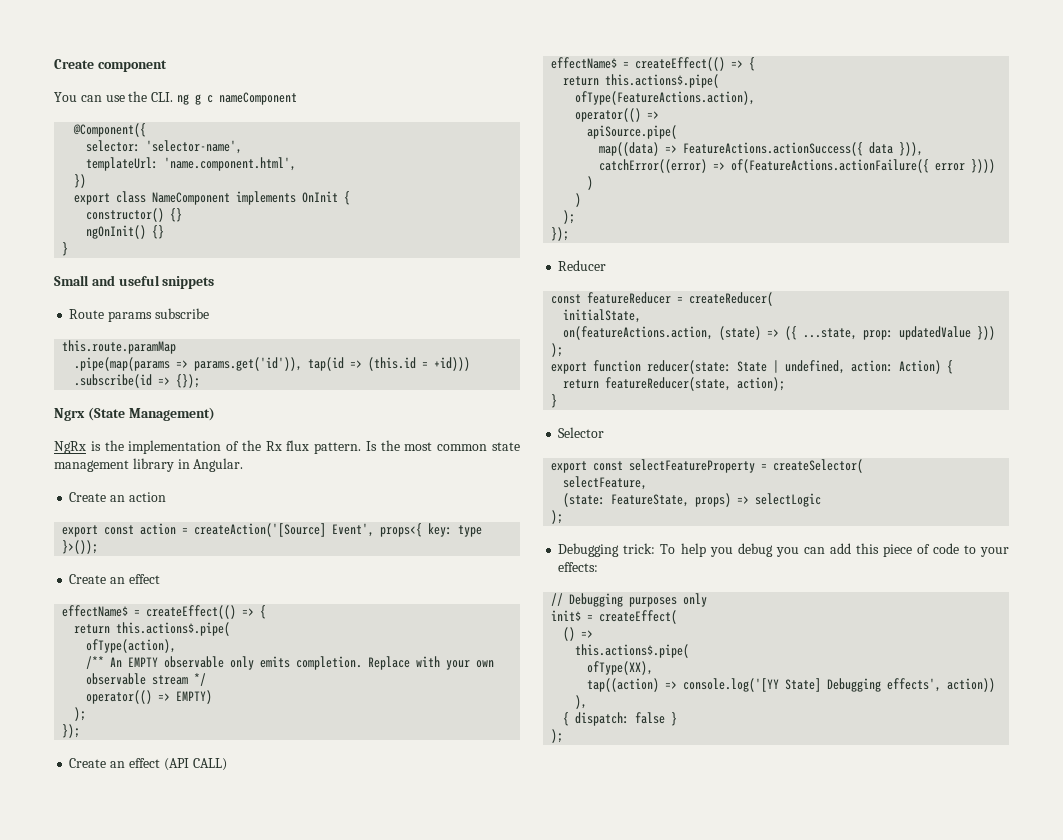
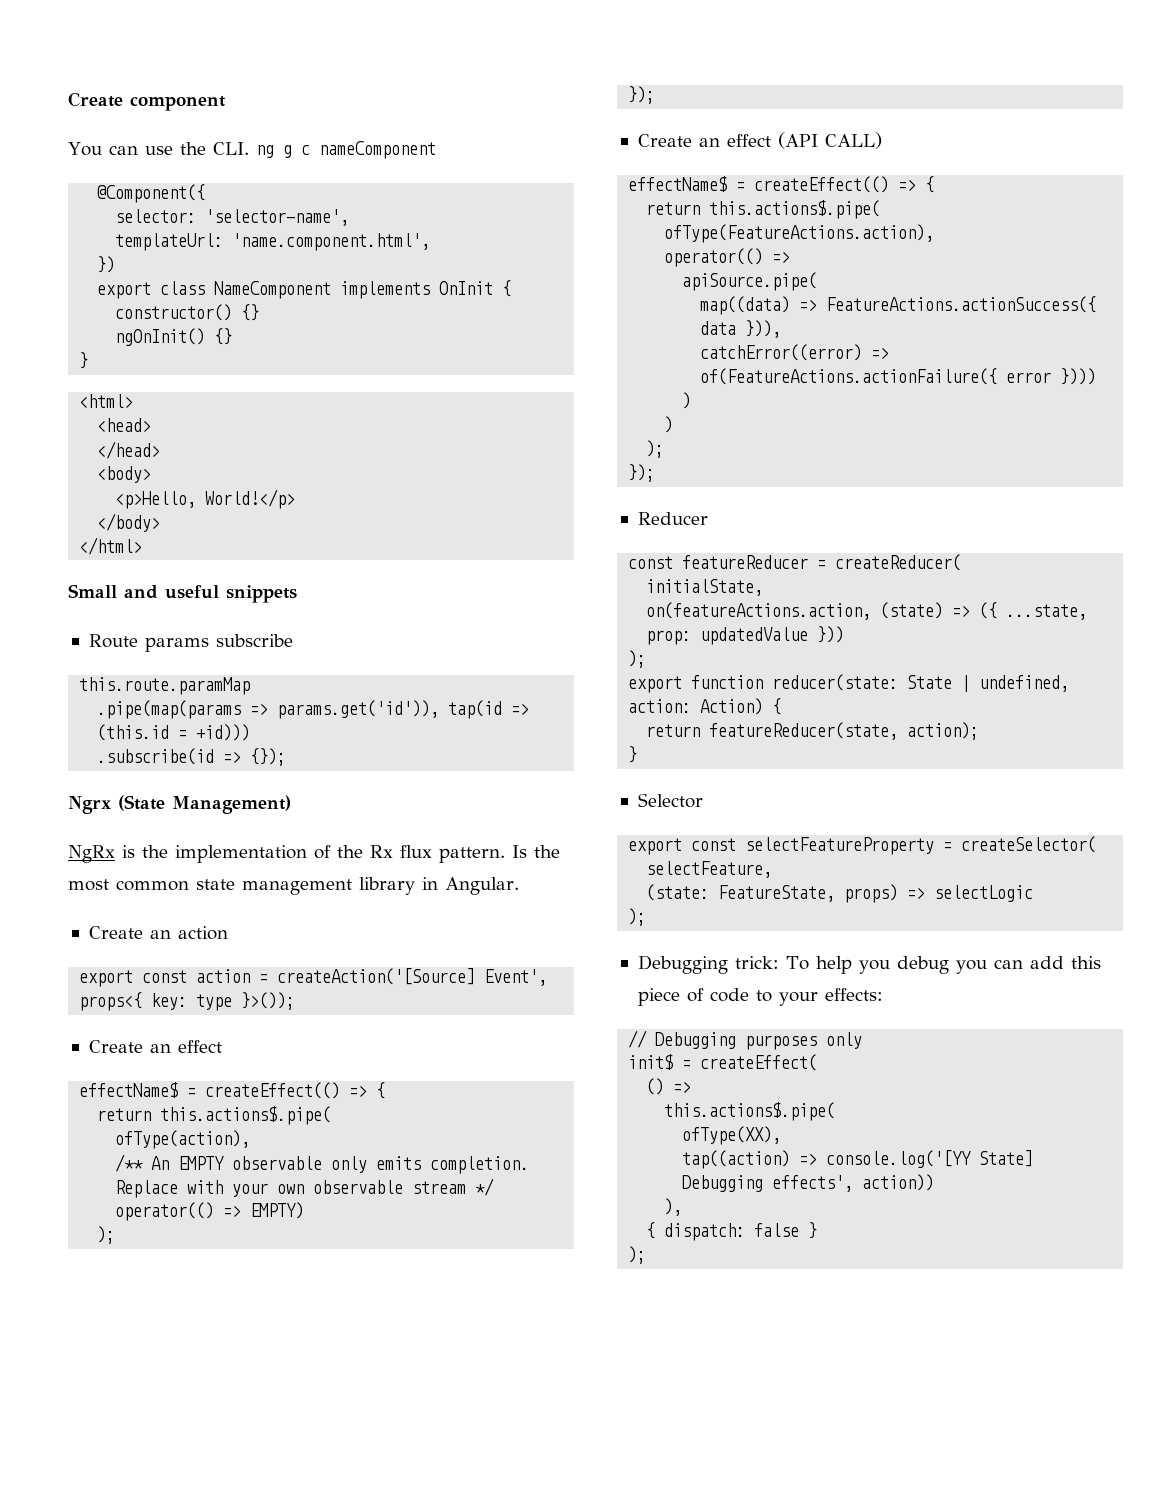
+ <html>
+ <head>
+ </head>
+ <body>
+ <p>Hello, World!</p>
+ </body>
+ </html>

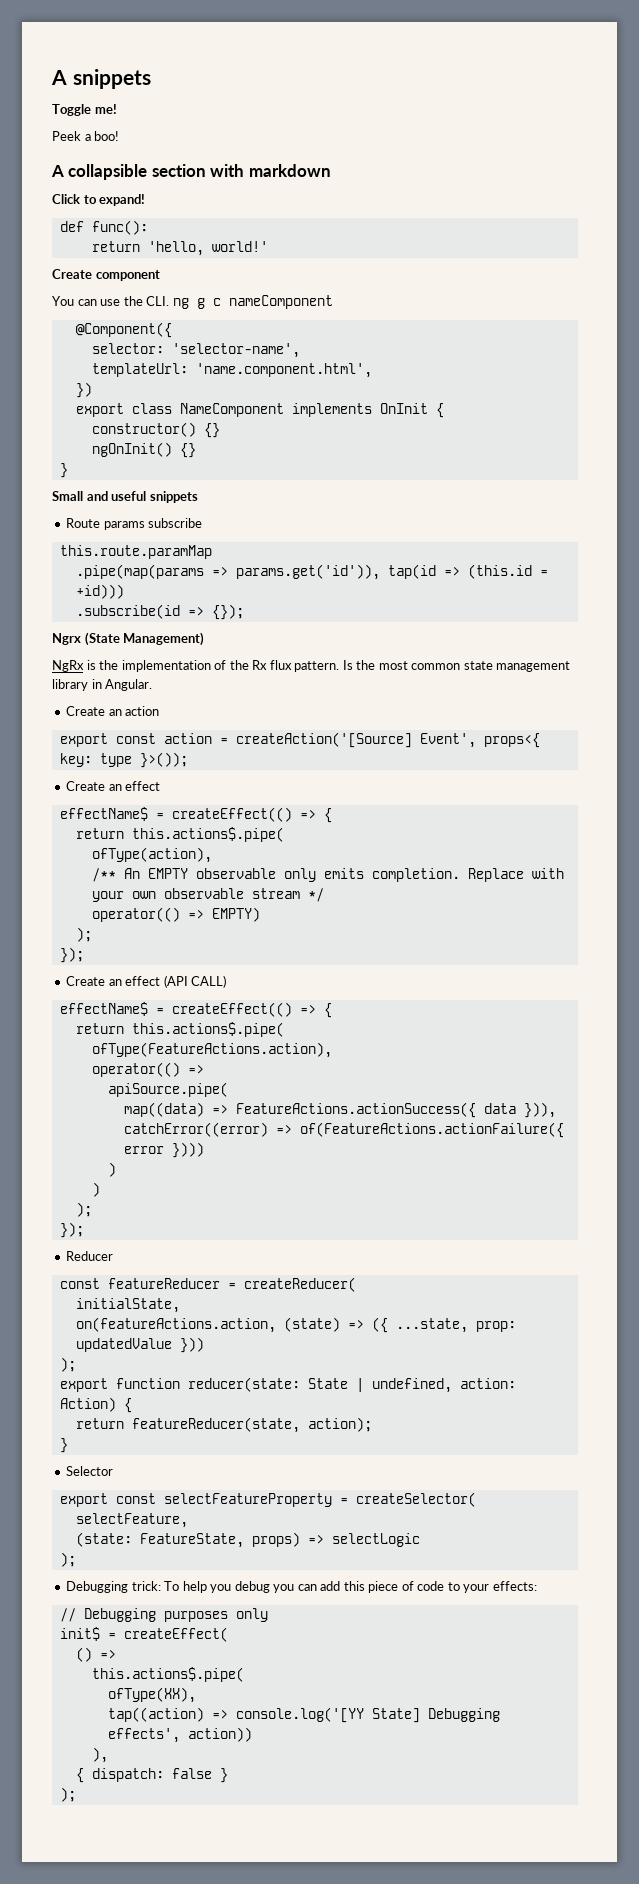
+ A snippets
+ Toggle me!
+ Peek a boo!
+ A collapsible section with markdown
+ Click to expand!
+ def func():
+ return 'hello, world!'
- <html>
- <head>
- </head>
- <body>
- <p>Hello, World!</p>
- </body>
- </html>

